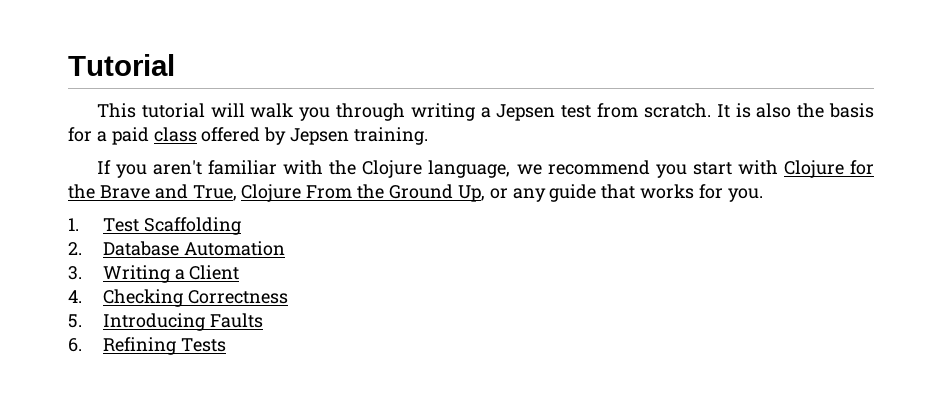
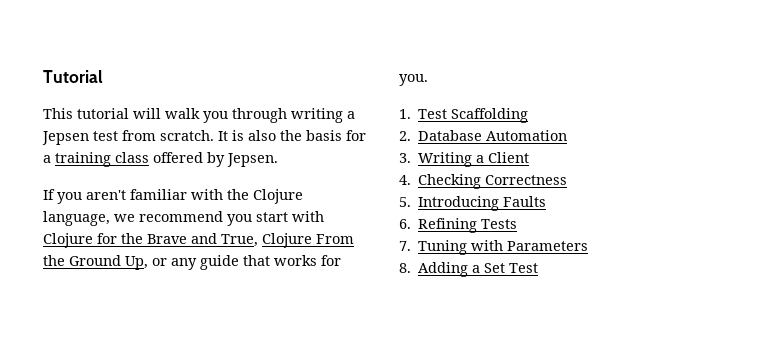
- It is also the basis for a paid class offered by Jepsen training.
+ It is also the basis for a training class offered by Jepsen.
+ 7. Tuning with Parameters
+ 8. Adding a Set Test

